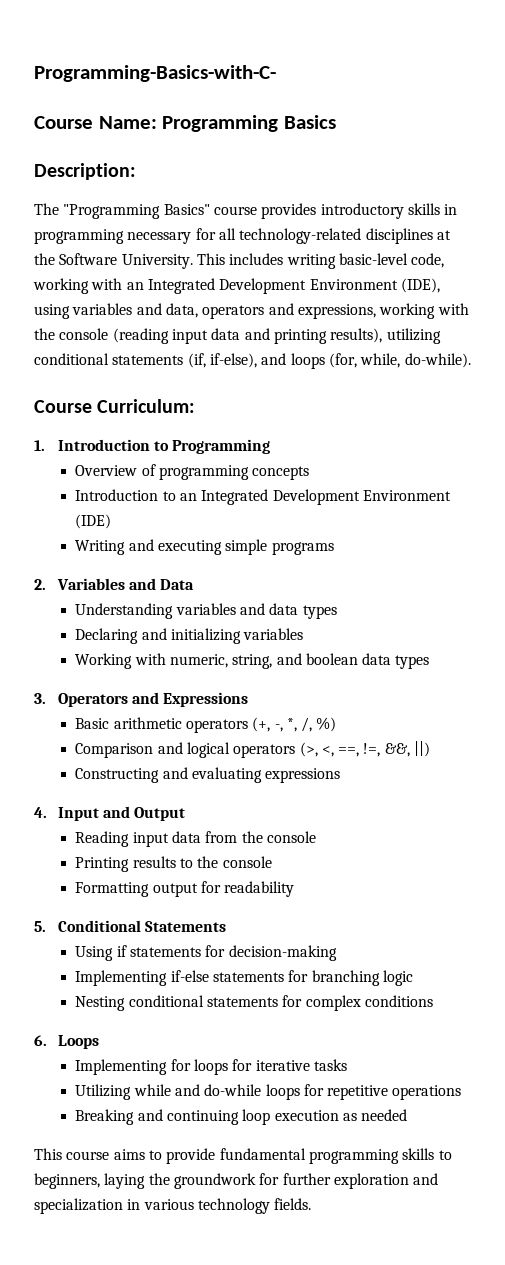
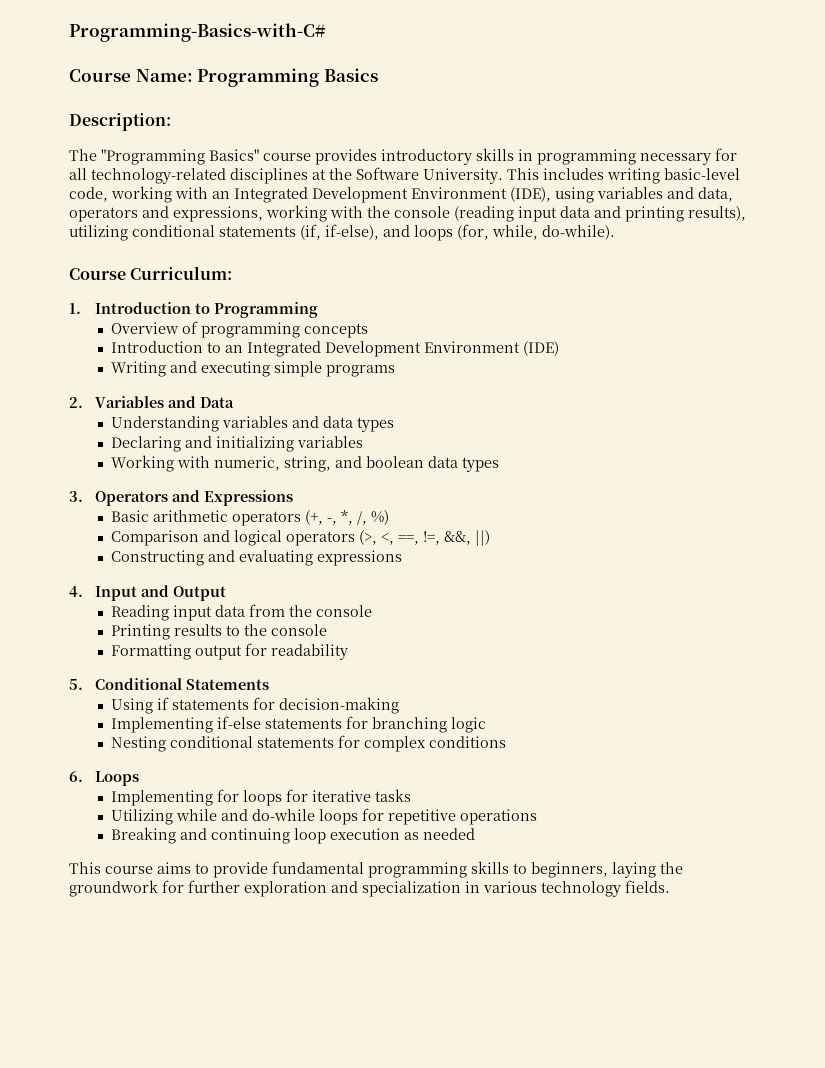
- Programming-Basics-with-C-
+ Programming-Basics-with-C#

